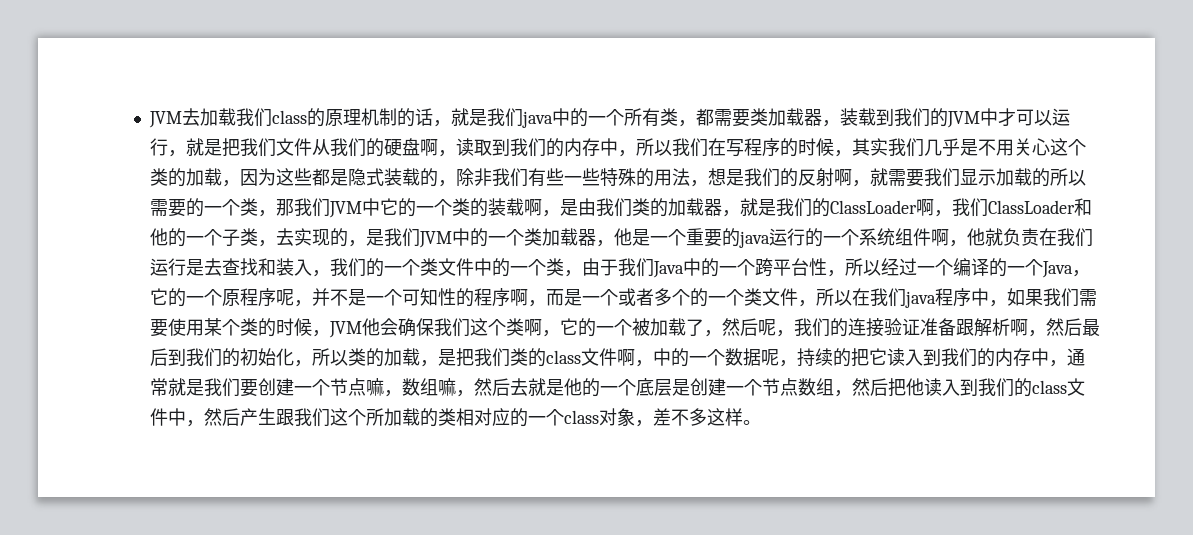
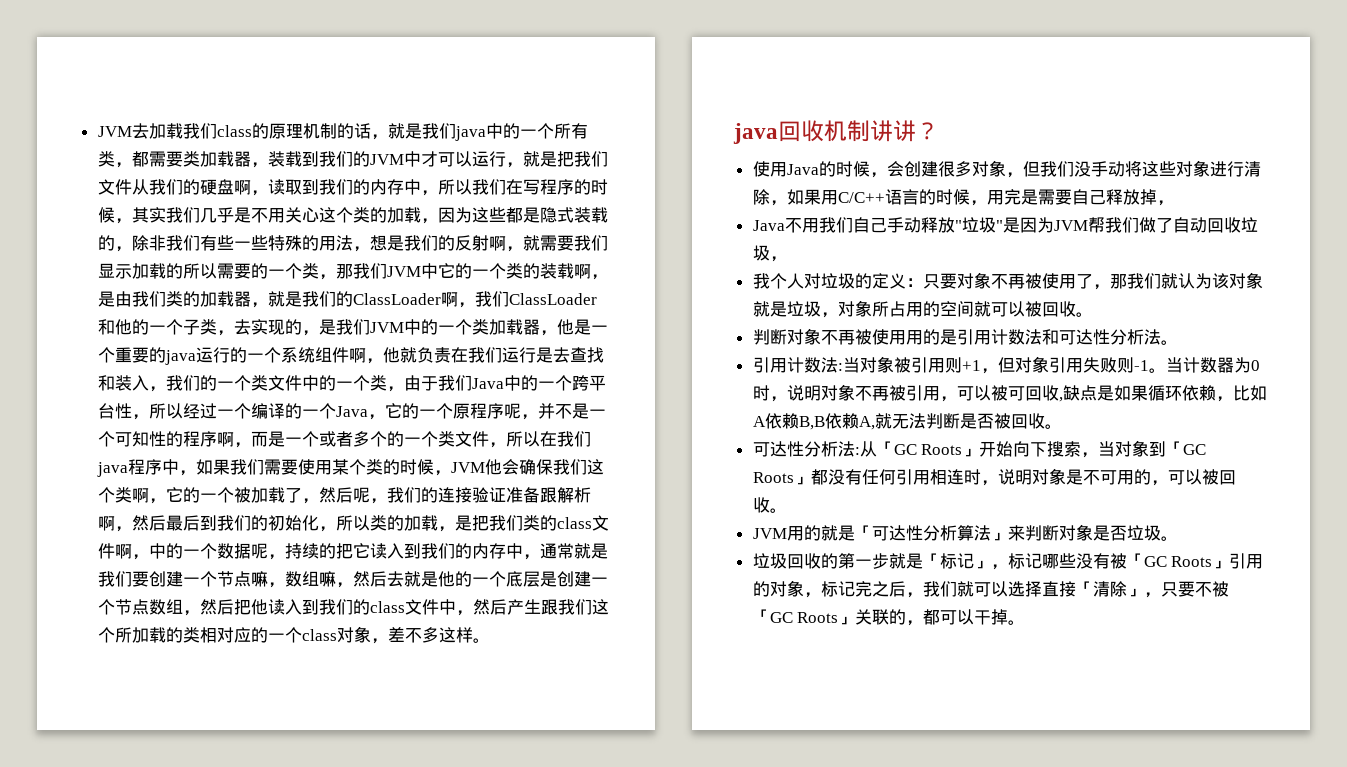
+ java回收机制讲讲？
+ 使用Java的时候，会创建很多对象，但我们没手动将这些对象进行清除，如果用C/C++语言的时候，用完是需要自己释放掉，
+ Java不用我们自己手动释放"垃圾"是因为JVM帮我们做了自动回收垃圾，
+ 我个人对垃圾的定义：只要对象不再被使用了，那我们就认为该对象就是垃圾，对象所占用的空间就可以被回收。
+ 判断对象不再被使用用的是引用计数法和可达性分析法。
+ 引用计数法:当对象被引用则+1，但对象引用失败则-1。当计数器为0时，说明对象不再被引用，可以被可回收,缺点是如果循环依赖，比如A依赖B,B依赖A,就无法判断是否被回收。
+ 可达性分析法:从「GC Roots」开始向下搜索，当对象到「GC Roots」都没有任何引用相连时，说明对象是不可用的，可以被回收。
+ JVM用的就是「可达性分析算法」来判断对象是否垃圾。
+ 垃圾回收的第一步就是「标记」，标记哪些没有被「GC Roots」引用的对象，标记完之后，我们就可以选择直接「清除」，只要不被「GC Roots」关联的，都可以干掉。

